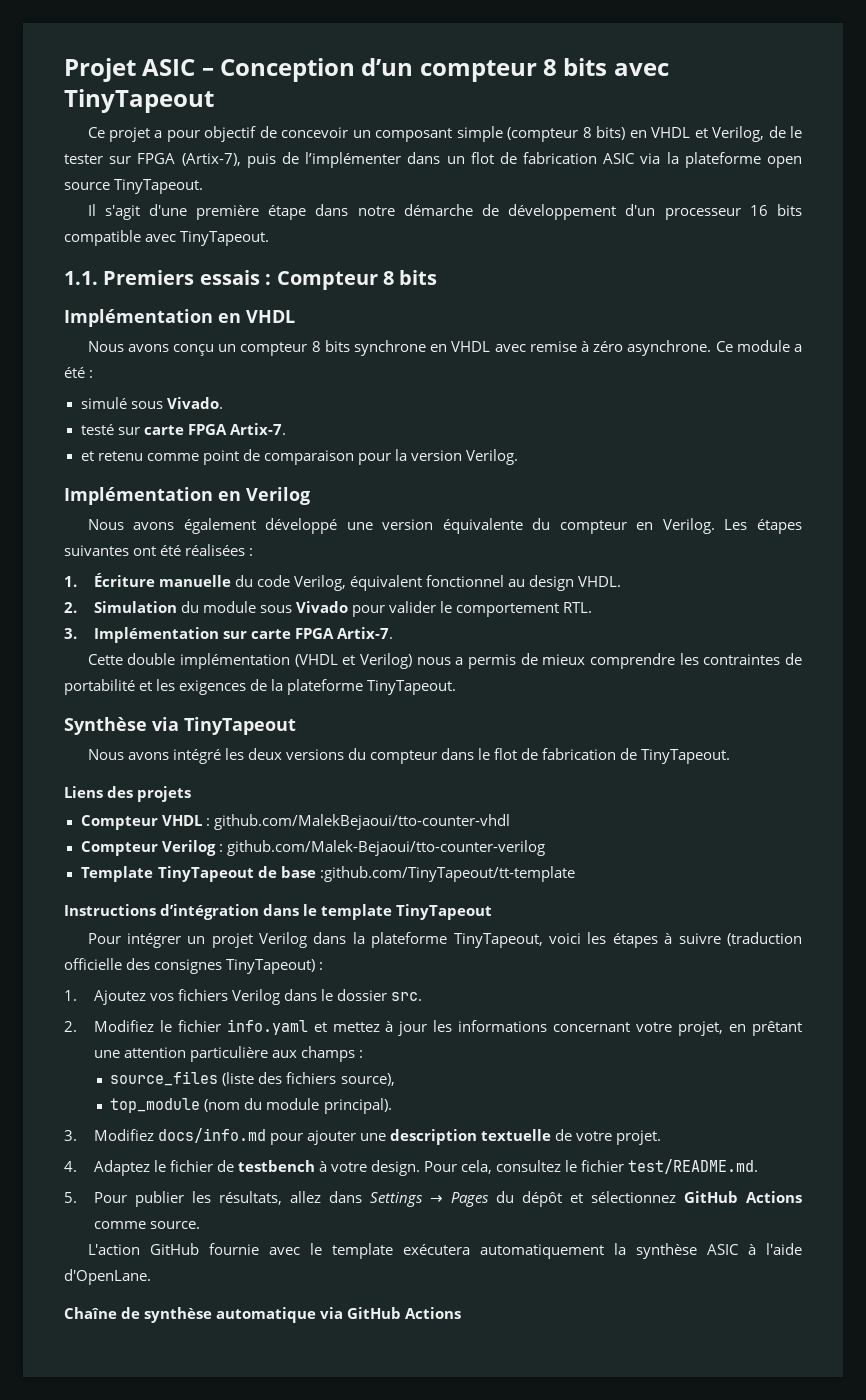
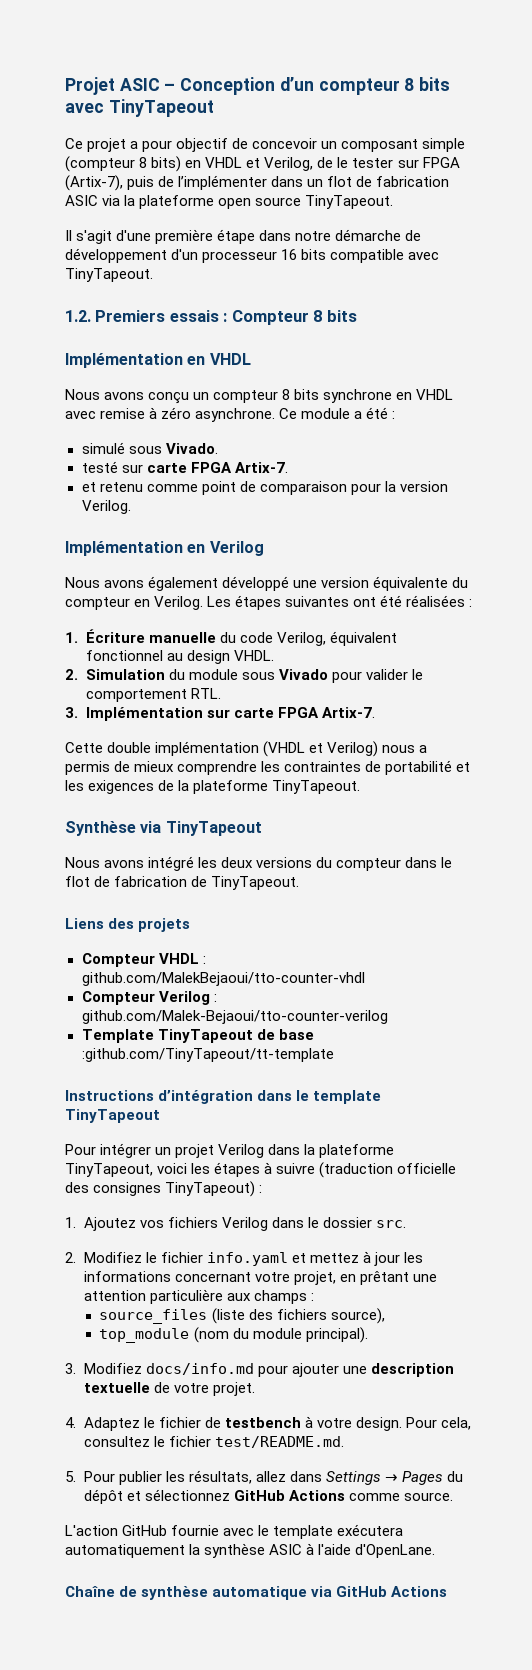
- 1.1. Premiers essais : Compteur 8 bits
+ 1.2. Premiers essais : Compteur 8 bits

